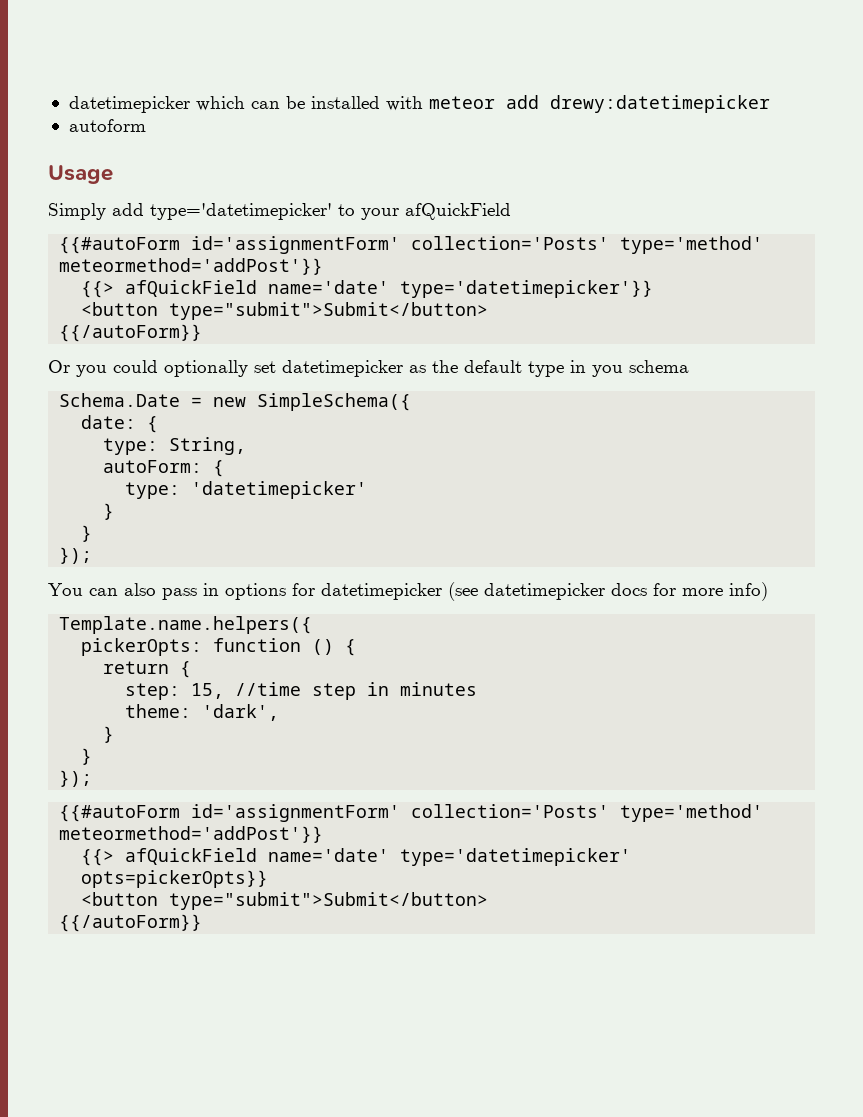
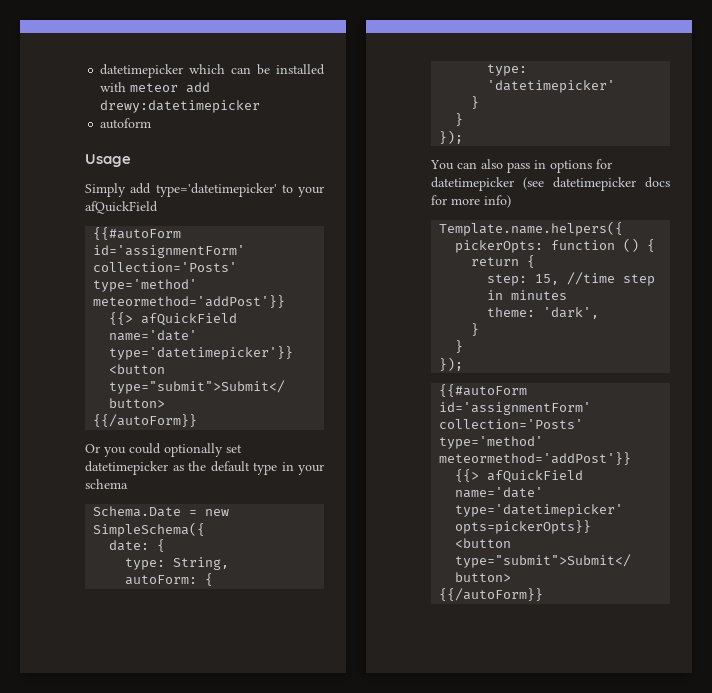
- Or you could optionally set datetimepicker as the default type in you schema
+ Or you could optionally set datetimepicker as the default type in your schema

